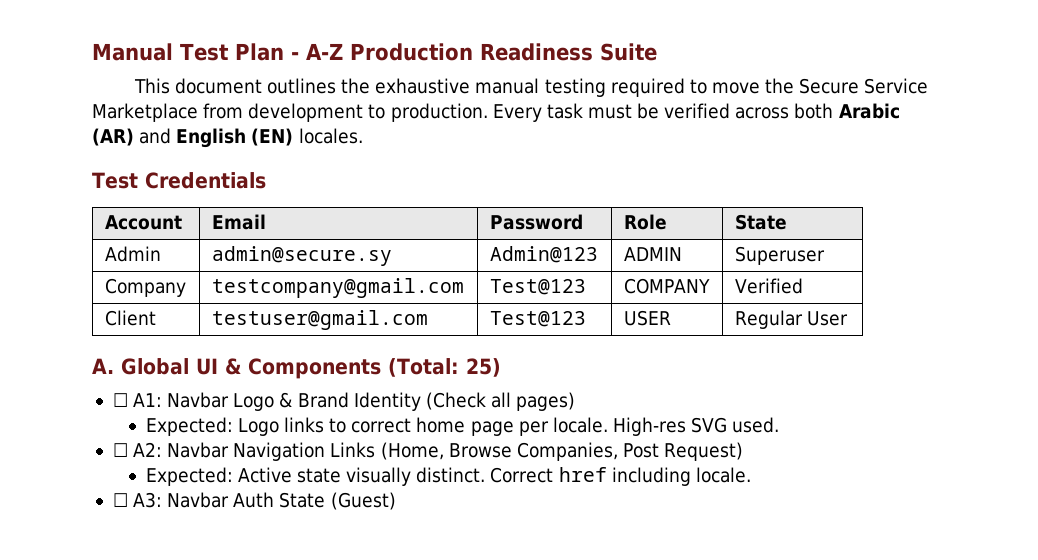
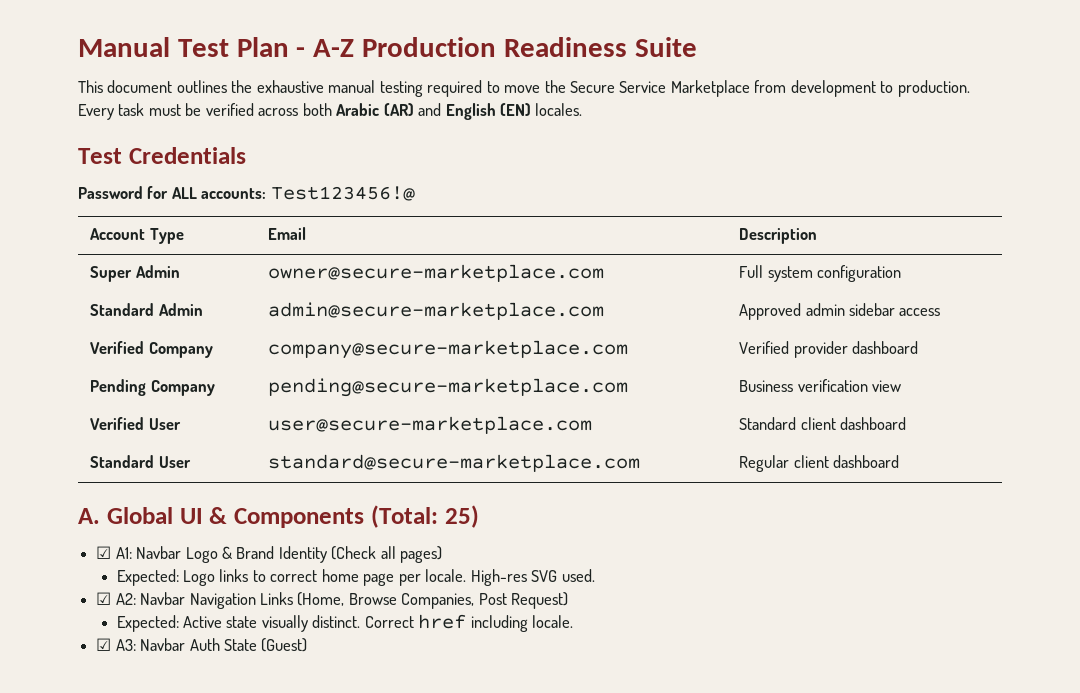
+ Password for ALL accounts: Test123456!@
- Account | Email | Password | Role | State
- Admin | admin@secure.sy | Admin@123 | ADMIN | Superuser
- Company | testcompany@gmail.com | Test@123 | COMPANY | Verified
- Client | testuser@gmail.com | Test@123 | USER | Regular User
+ Account Type | Email | Description
+ Super Admin | owner@secure-marketplace.com | Full system configuration
+ Standard Admin | admin@secure-marketplace.com | Approved admin sidebar access
+ Verified Company | company@secure-marketplace.com | Verified provider dashboard
+ Pending Company | pending@secure-marketplace.com | Business verification view
+ Verified User | user@secure-marketplace.com | Standard client dashboard
+ Standard User | standard@secure-marketplace.com | Regular client dashboard
- ☐ A1: Navbar Logo & Brand Identity (Check all pages)
+ ☑ A1: Navbar Logo & Brand Identity (Check all pages)
- ☐ A2: Navbar Navigation Links (Home, Browse Companies, Post Request)
+ ☑ A2: Navbar Navigation Links (Home, Browse Companies, Post Request)
- ☐ A3: Navbar Auth State (Guest)
+ ☑ A3: Navbar Auth State (Guest)

